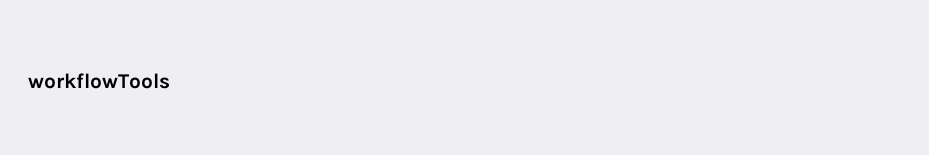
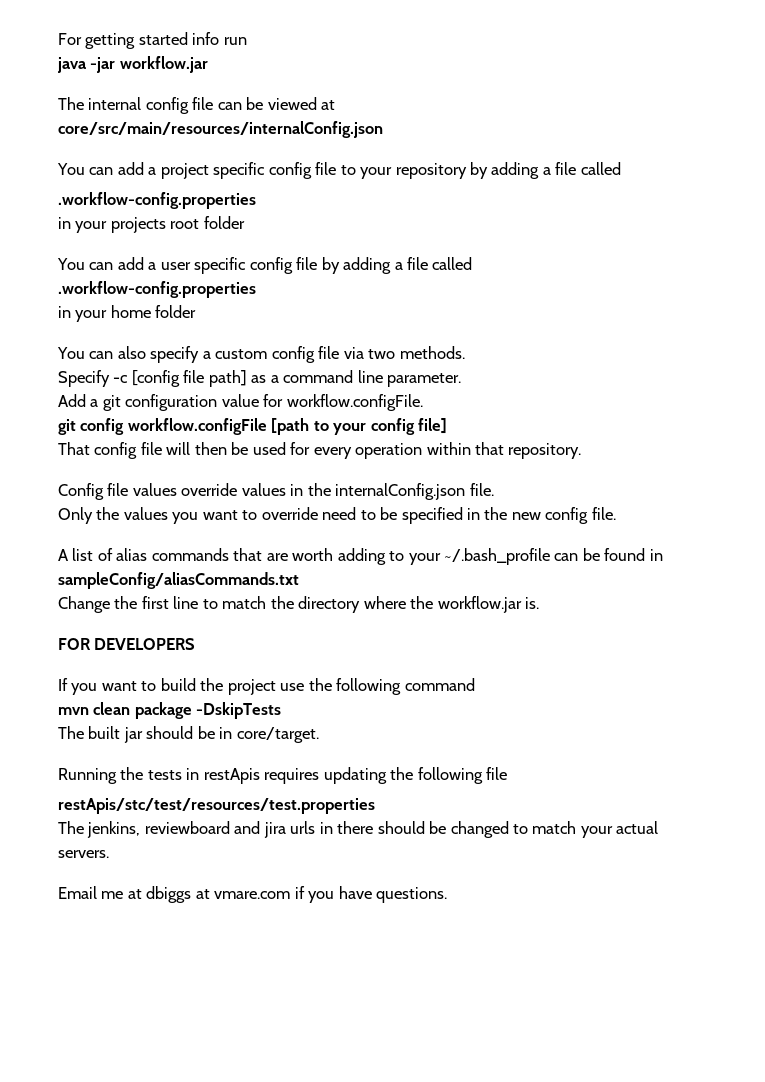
- workflowTools
+ For getting started info run
+ java -jar workflow.jar
+ The internal config file can be viewed at
+ core/src/main/resources/internalConfig.json
+ You can add a project specific config file to your repository by adding a file called
+ .workflow-config.properties
+ in your projects root folder
+ You can add a user specific config file by adding a file called
+ .workflow-config.properties
+ in your home folder
+ You can also specify a custom config file via two methods.
+ Specify -c [config file path] as a command line parameter.
+ Add a git configuration value for workflow.configFile.
+ git config workflow.configFile [path to your config file]
+ That config file will then be used for every operation within that repository.
+ Config file values override values in the internalConfig.json file.
+ Only the values you want to override need to be specified in the new config file.
+ A list of alias commands that are worth adding to your ~/.bash_profile can be found in sampleConfig/aliasCommands.txt
+ Change the first line to match the directory where the workflow.jar is.
+ FOR DEVELOPERS
+ If you want to build the project use the following command
+ mvn clean package -DskipTests
+ The built jar should be in core/target.
+ Running the tests in restApis requires updating the following file
+ restApis/stc/test/resources/test.properties
+ The jenkins, reviewboard and jira urls in there should be changed to match your actual servers.
+ Email me at dbiggs at vmare.com if you have questions.

